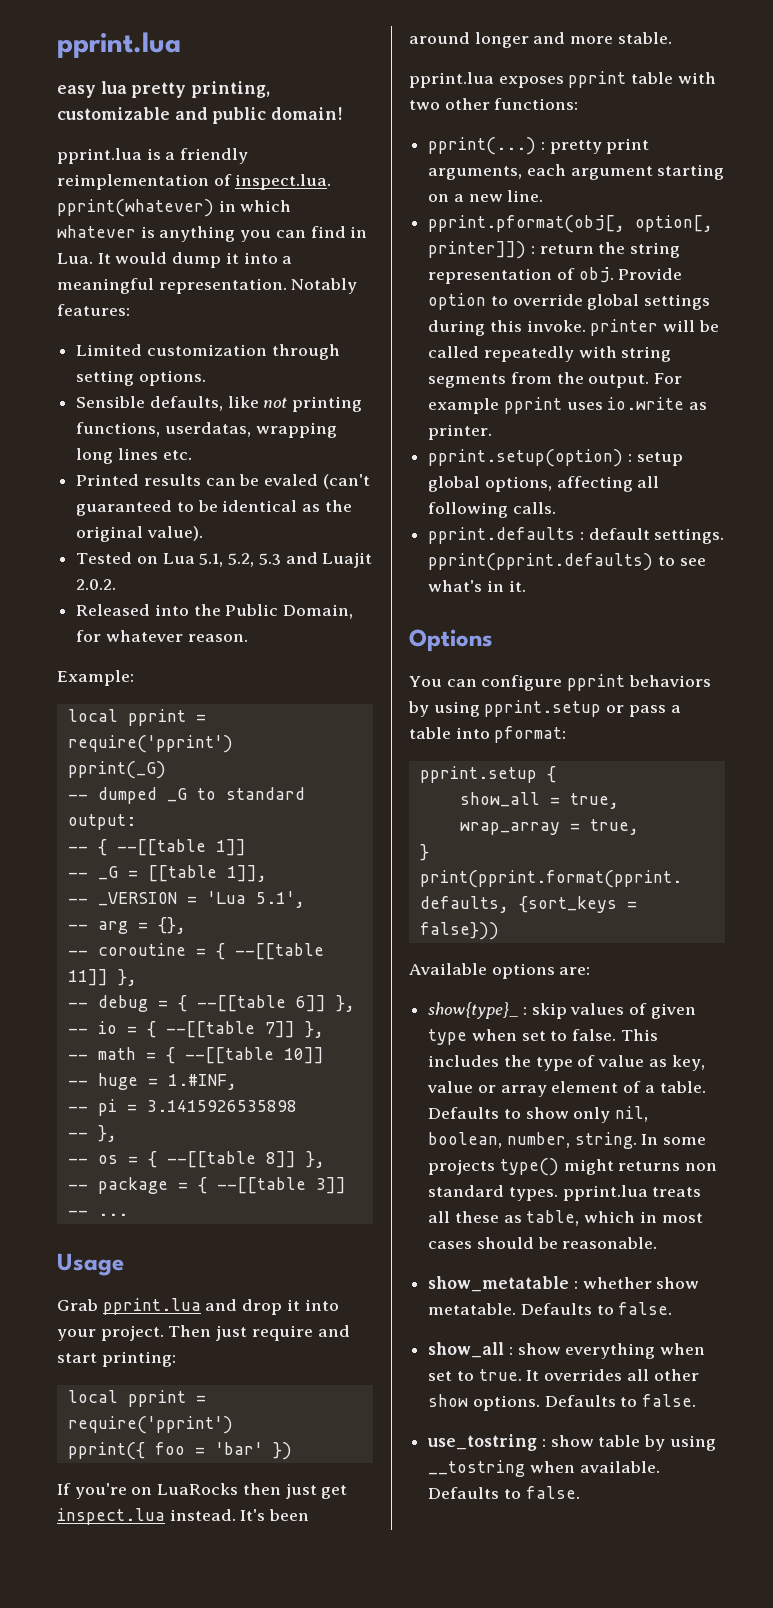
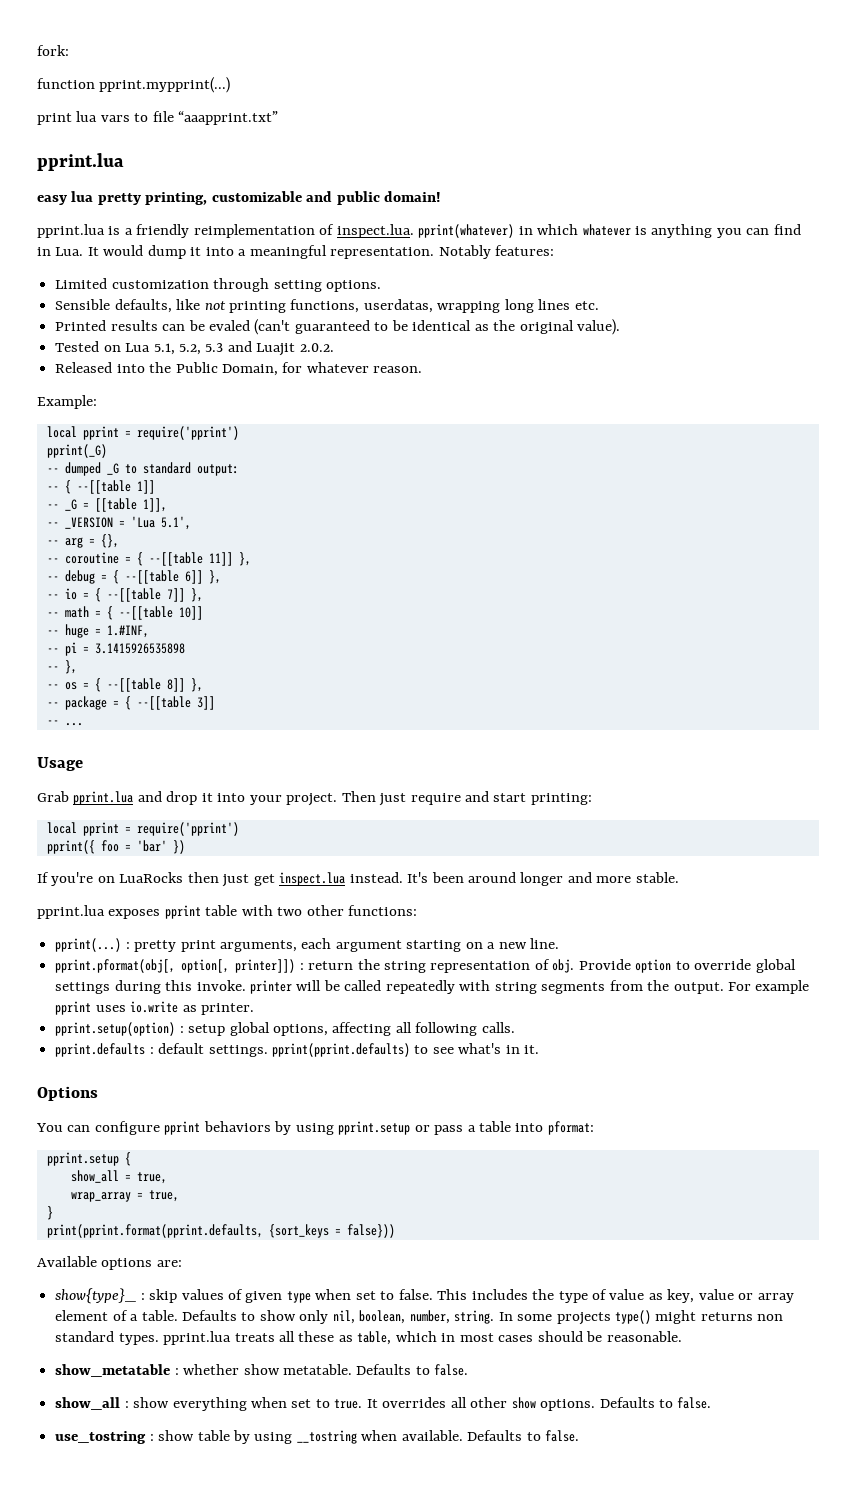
+ fork:
+ function pprint.mypprint(...)
+ print lua vars to file “aaapprint.txt”

